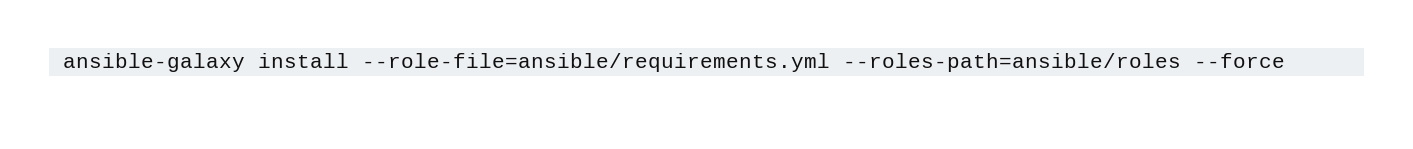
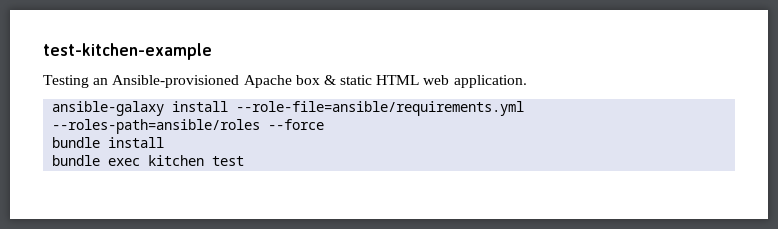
+ test-kitchen-example
+ Testing an Ansible-provisioned Apache box & static HTML web application.
+ bundle install
+ bundle exec kitchen test

